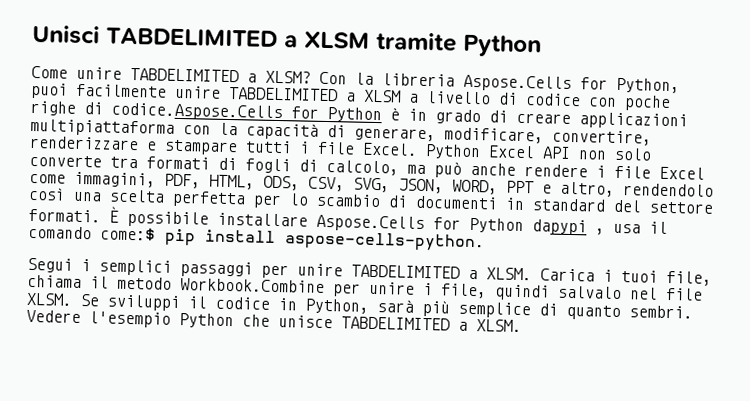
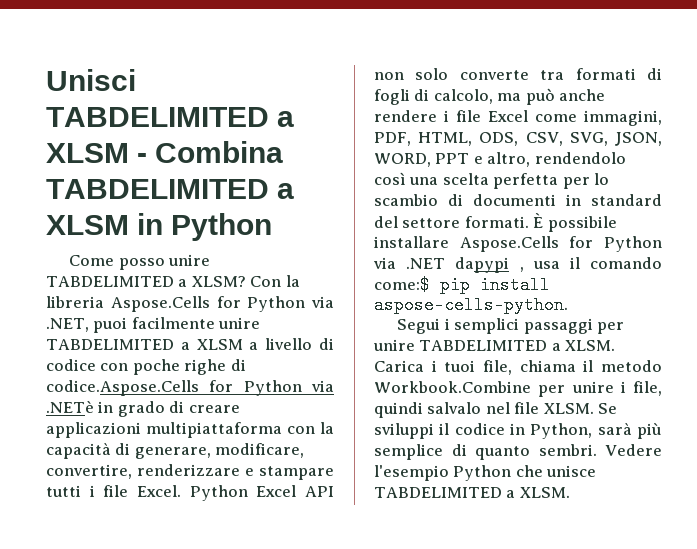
- Unisci TABDELIMITED a XLSM tramite Python
+ Unisci TABDELIMITED a XLSM - Combina TABDELIMITED a XLSM in Python
- Come unire TABDELIMITED a XLSM?
+ Come posso unire TABDELIMITED a XLSM?
- Con la libreria Aspose.Cells for Python, puoi facilmente unire TABDELIMITED a XLSM a livello di codice con poche righe di codice.Aspose.Cells for Python è in grado di creare applicazioni multipiattaforma con la capacità di generare, modificare, convertire, renderizzare e stampare tutti i file Excel.
+ Con la libreria Aspose.Cells for Python via .NET, puoi facilmente unire TABDELIMITED a XLSM a livello di codice con poche righe di codice.Aspose.Cells for Python via .NETè in grado di creare applicazioni multipiattaforma con la capacità di generare, modificare, convertire, renderizzare e stampare tutti i file Excel.
- È possibile installare Aspose.Cells for Python dapypi , usa il comando come:$ pip install aspose-cells-python.
+ È possibile installare Aspose.Cells for Python via .NET dapypi , usa il comando come:$ pip install aspose-cells-python.

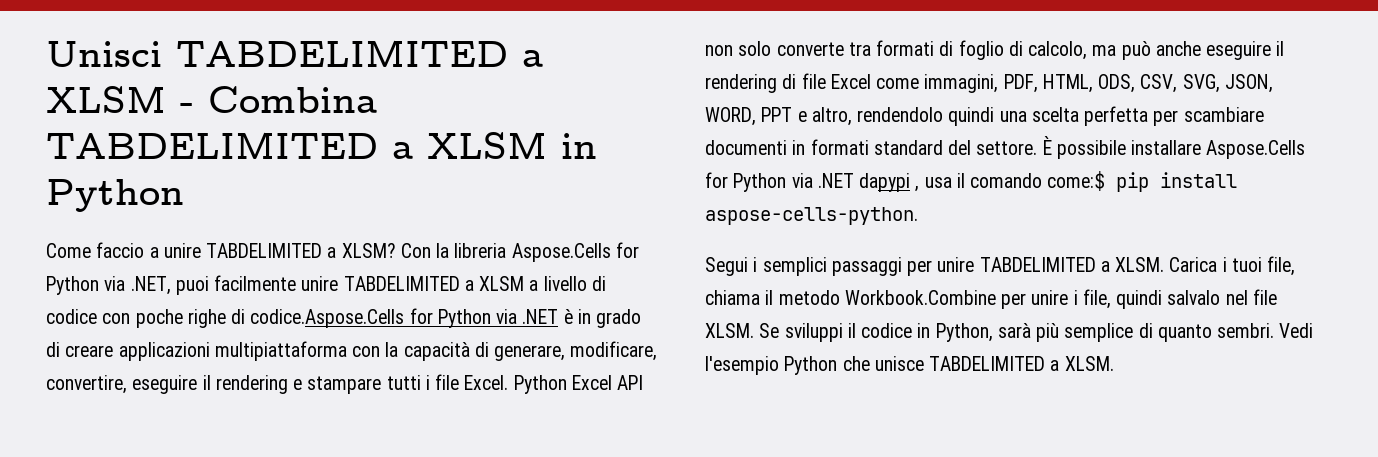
- Come posso unire TABDELIMITED a XLSM?
+ Come faccio a unire TABDELIMITED a XLSM?
- Con la libreria Aspose.Cells for Python via .NET, puoi facilmente unire TABDELIMITED a XLSM a livello di codice con poche righe di codice.Aspose.Cells for Python via .NETè in grado di creare applicazioni multipiattaforma con la capacità di generare, modificare, convertire, renderizzare e stampare tutti i file Excel.
+ Con la libreria Aspose.Cells for Python via .NET, puoi facilmente unire TABDELIMITED a XLSM a livello di codice con poche righe di codice.Aspose.Cells for Python via .NET è in grado di creare applicazioni multipiattaforma con la capacità di generare, modificare, convertire, eseguire il rendering e stampare tutti i file Excel.
- Python Excel API non solo converte tra formati di fogli di calcolo, ma può anche rendere i file Excel come immagini, PDF, HTML, ODS, CSV, SVG, JSON, WORD, PPT e altro, rendendolo così una scelta perfetta per lo scambio di documenti in standard del settore formati.
+ Python Excel API non solo converte tra formati di foglio di calcolo, ma può anche eseguire il rendering di file Excel come immagini, PDF, HTML, ODS, CSV, SVG, JSON, WORD, PPT e altro, rendendolo quindi una scelta perfetta per scambiare documenti in formati standard del settore.
- Vedere l'esempio Python che unisce TABDELIMITED a XLSM.
+ Vedi l'esempio Python che unisce TABDELIMITED a XLSM.

